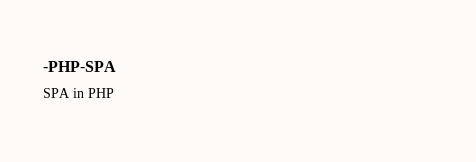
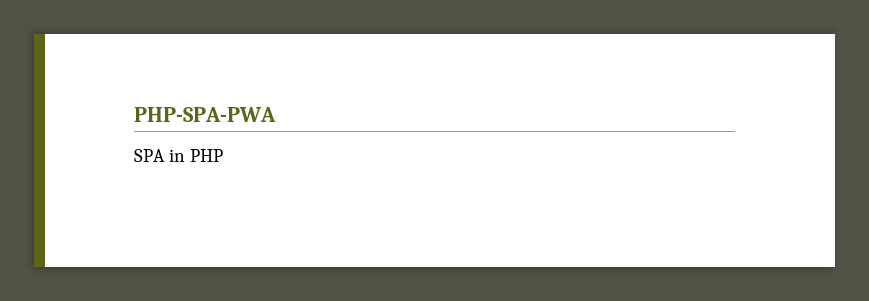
- -PHP-SPA
+ PHP-SPA-PWA

